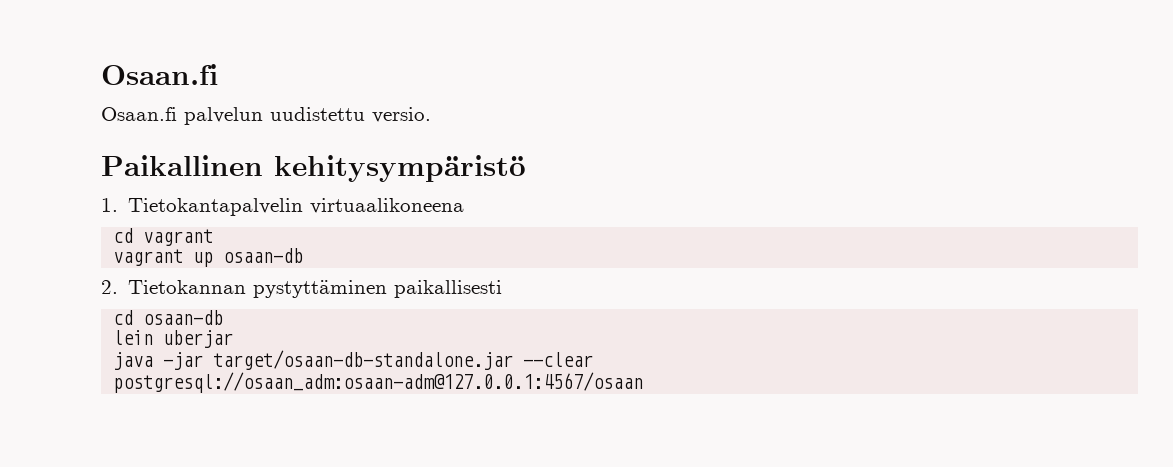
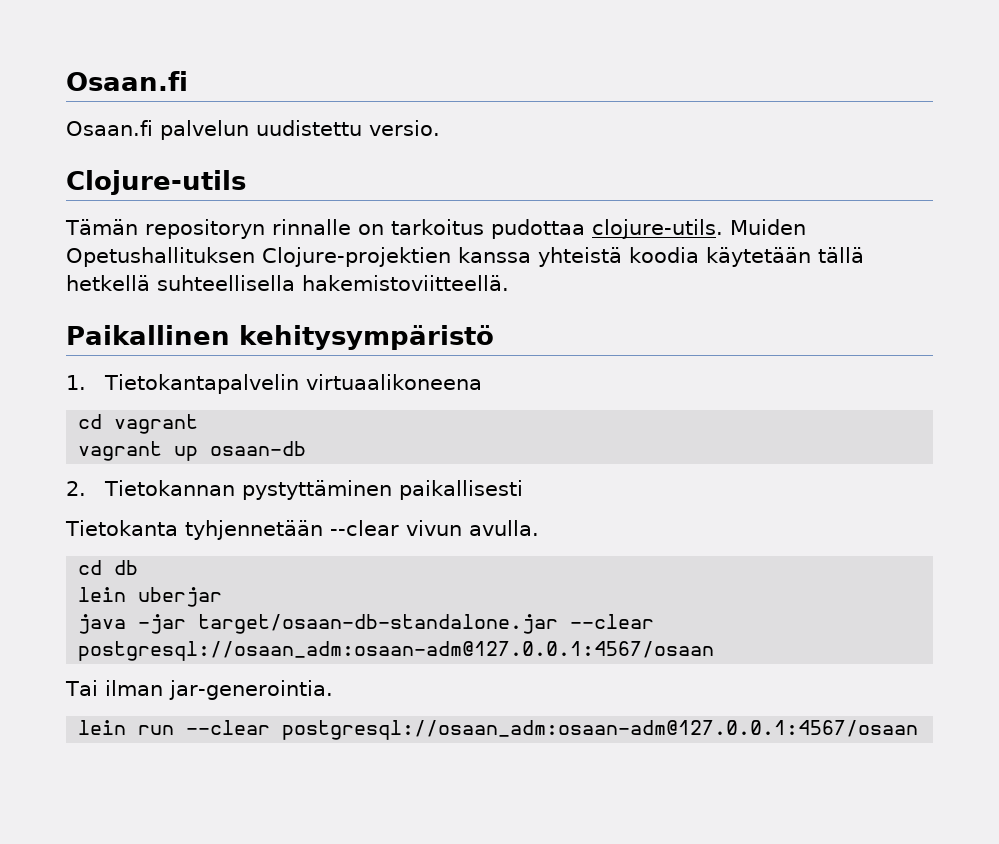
+ Clojure-utils
+ Tämän repositoryn rinnalle on tarkoitus pudottaa clojure-utils. Muiden Opetushallituksen Clojure-projektien kanssa yhteistä koodia käytetään tällä hetkellä suhteellisella hakemistoviitteellä.
- cd osaan-db
+ Tietokanta tyhjennetään --clear vivun avulla.
+ cd db
+ Tai ilman jar-generointia.
+ lein run --clear postgresql://osaan_adm:osaan-adm@127.0.0.1:4567/osaan

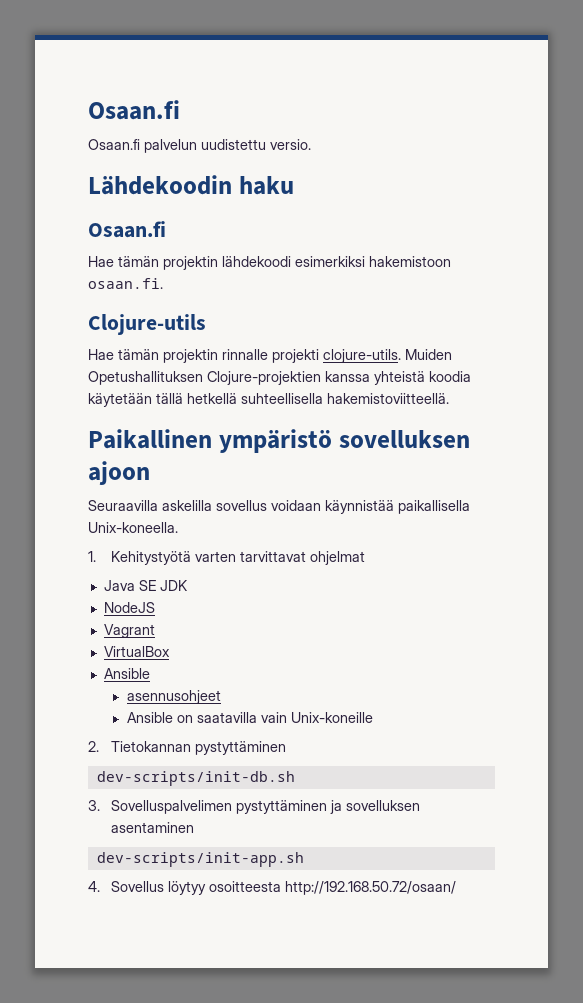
+ Lähdekoodin haku
+ Osaan.fi
+ Hae tämän projektin lähdekoodi esimerkiksi hakemistoon osaan.fi.
  Clojure-utils
- Tämän repositoryn rinnalle on tarkoitus pudottaa clojure-utils.
+ Hae tämän projektin rinnalle projekti clojure-utils.
- Paikallinen kehitysympäristö
- 1. Tietokantapalvelin virtuaalikoneena
- cd vagrant
- vagrant up osaan-db
- 2. Tietokannan pystyttäminen paikallisesti
- Tietokanta tyhjennetään --clear vivun avulla.
- cd db
- lein uberjar
- java -jar target/osaan-db-standalone.jar --clear postgresql://osaan_adm:osaan-adm@127.0.0.1:4567/osaan
- Tai ilman jar-generointia.
- lein run --clear postgresql://osaan_adm:osaan-adm@127.0.0.1:4567/osaan
+ Paikallinen ympäristö sovelluksen ajoon
+ Seuraavilla askelilla sovellus voidaan käynnistää paikallisella Unix-koneella.
+ 1. Kehitystyötä varten tarvittavat ohjelmat
+ Java SE JDK
+ NodeJS
+ Vagrant
+ VirtualBox
+ Ansible
+ asennusohjeet
+ Ansible on saatavilla vain Unix-koneille
+ 2. Tietokannan pystyttäminen
+ dev-scripts/init-db.sh
+ 3. Sovelluspalvelimen pystyttäminen ja sovelluksen asentaminen
+ dev-scripts/init-app.sh
+ 4. Sovellus löytyy osoitteesta http://192.168.50.72/osaan/

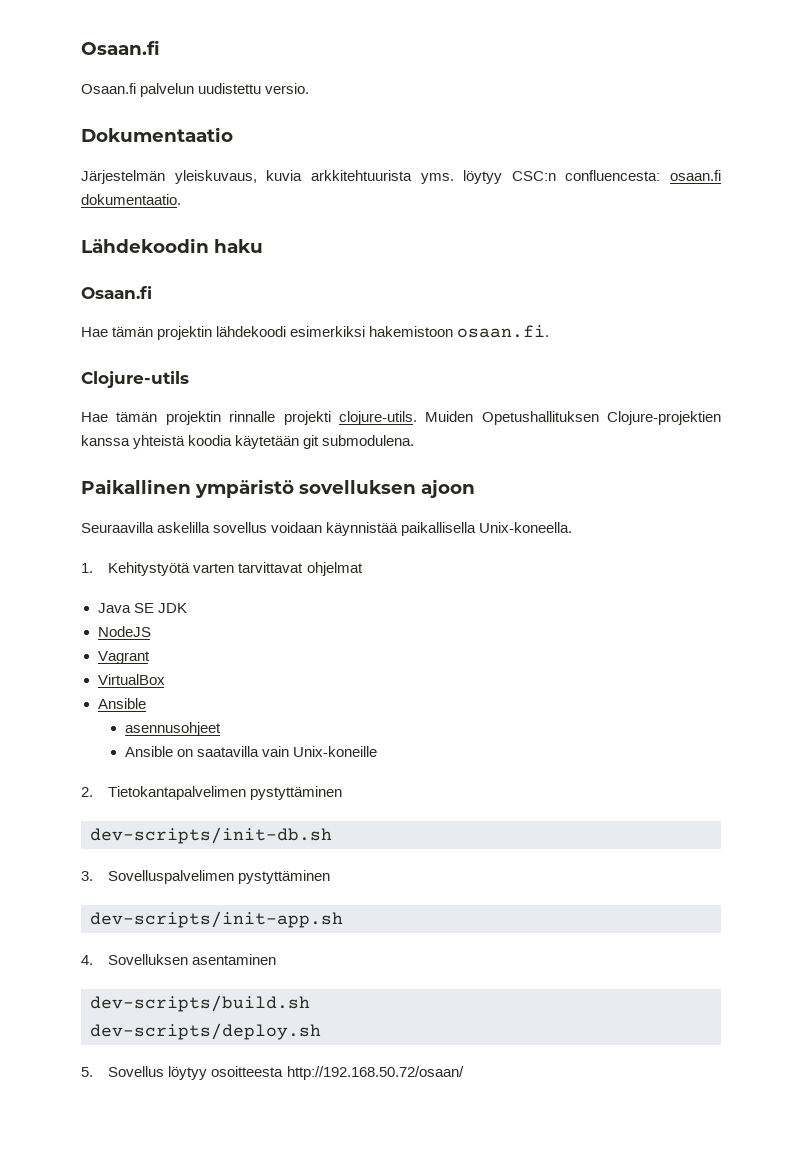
+ Dokumentaatio
+ Järjestelmän yleiskuvaus, kuvia arkkitehtuurista yms. löytyy CSC:n confluencesta: osaan.fi dokumentaatio.
- Muiden Opetushallituksen Clojure-projektien kanssa yhteistä koodia käytetään tällä hetkellä suhteellisella hakemistoviitteellä.
+ Muiden Opetushallituksen Clojure-projektien kanssa yhteistä koodia käytetään git submodulena.
- 2. Tietokannan pystyttäminen
+ 2. Tietokantapalvelimen pystyttäminen
- 3. Sovelluspalvelimen pystyttäminen ja sovelluksen asentaminen
+ 3. Sovelluspalvelimen pystyttäminen
  dev-scripts/init-app.sh
- 4. Sovellus löytyy osoitteesta http://192.168.50.72/osaan/
+ 4. Sovelluksen asentaminen
+ dev-scripts/build.sh
+ dev-scripts/deploy.sh
+ 5. Sovellus löytyy osoitteesta http://192.168.50.72/osaan/

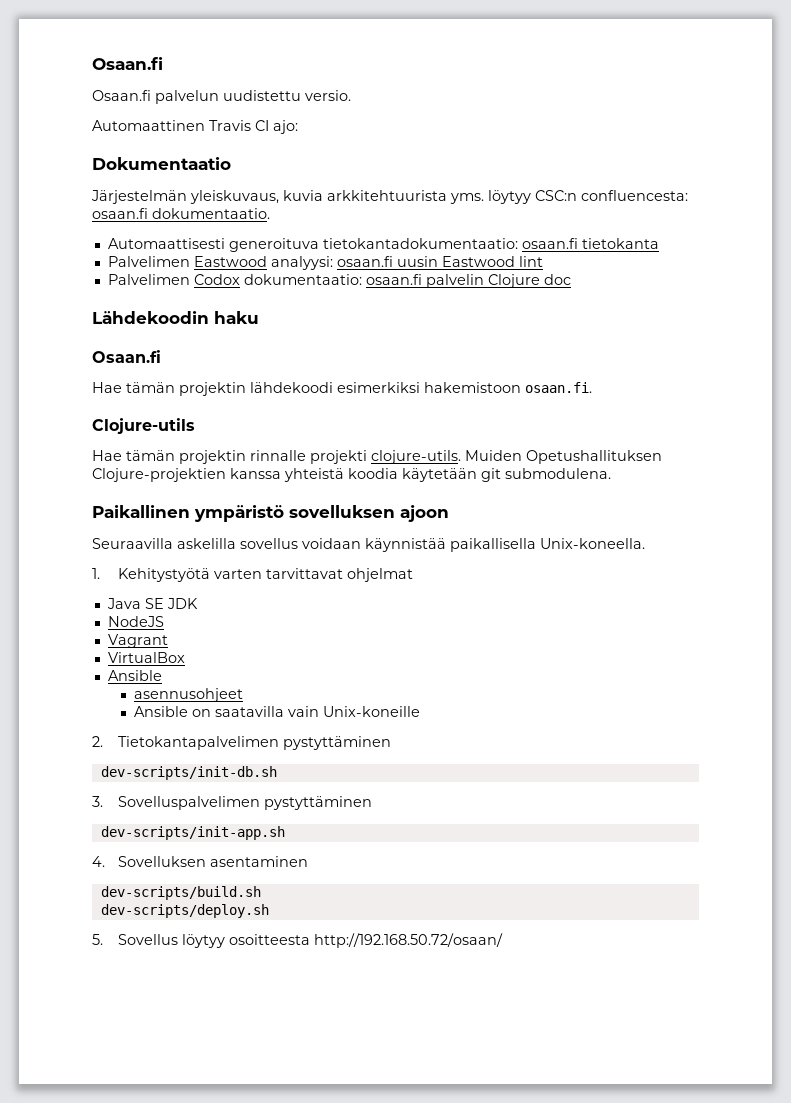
+ Automaattinen Travis CI ajo:
+ Automaattisesti generoituva tietokantadokumentaatio: osaan.fi tietokanta
+ Palvelimen Eastwood analyysi: osaan.fi uusin Eastwood lint
+ Palvelimen Codox dokumentaatio: osaan.fi palvelin Clojure doc

